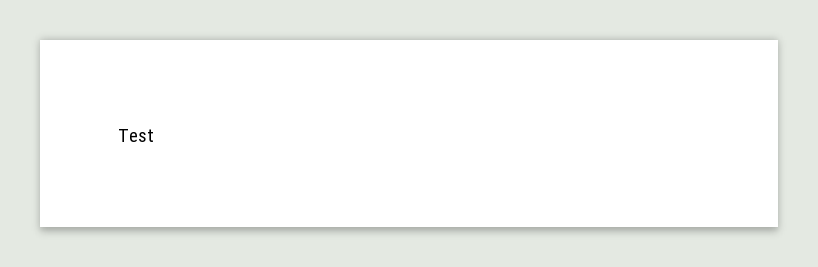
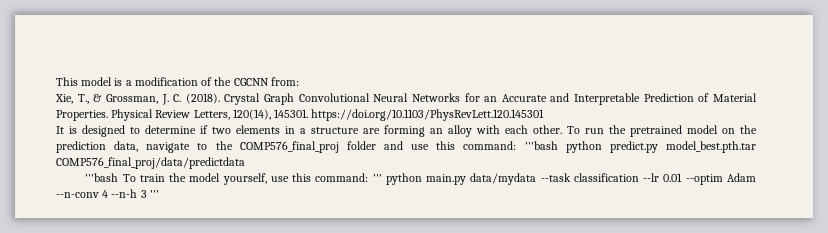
- Test
+ This model is a modification of the CGCNN from:
+ Xie, T., & Grossman, J. C. (2018). Crystal Graph Convolutional Neural Networks for an Accurate and Interpretable Prediction of Material Properties. Physical Review Letters, 120(14), 145301. https://doi.org/10.1103/PhysRevLett.120.145301
+ It is designed to determine if two elements in a structure are forming an alloy with each other. To run the pretrained model on the prediction data, navigate to the COMP576_final_proj folder and use this command: '''bash python predict.py model_best.pth.tar COMP576_final_proj/data/predictdata
+ '''bash To train the model yourself, use this command: ''' python main.py data/mydata --task classification --lr 0.01 --optim Adam --n-conv 4 --n-h 3 '''

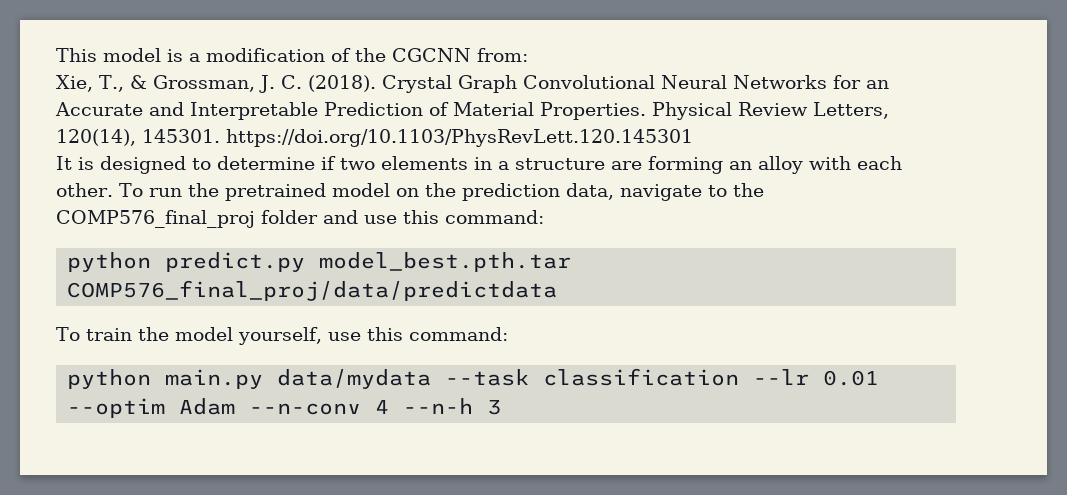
- To run the pretrained model on the prediction data, navigate to the COMP576_final_proj folder and use this command: '''bash python predict.py model_best.pth.tar COMP576_final_proj/data/predictdata
+ To run the pretrained model on the prediction data, navigate to the COMP576_final_proj folder and use this command:
+ python predict.py model_best.pth.tar COMP576_final_proj/data/predictdata
- '''bash To train the model yourself, use this command: ''' python main.py data/mydata --task classification --lr 0.01 --optim Adam --n-conv 4 --n-h 3 '''
+ To train the model yourself, use this command:
+ python main.py data/mydata --task classification --lr 0.01 --optim Adam --n-conv 4 --n-h 3

